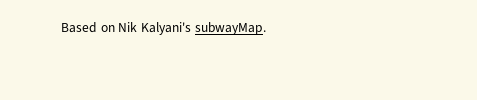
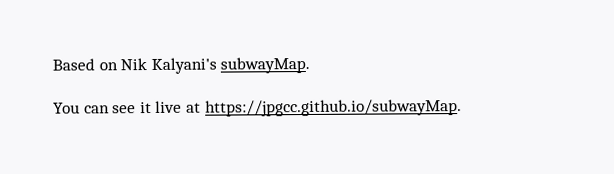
+ You can see it live at https://jpgcc.github.io/subwayMap.

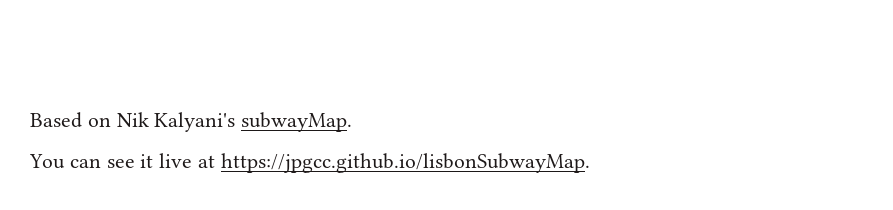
- You can see it live at https://jpgcc.github.io/subwayMap.
+ You can see it live at https://jpgcc.github.io/lisbonSubwayMap.

